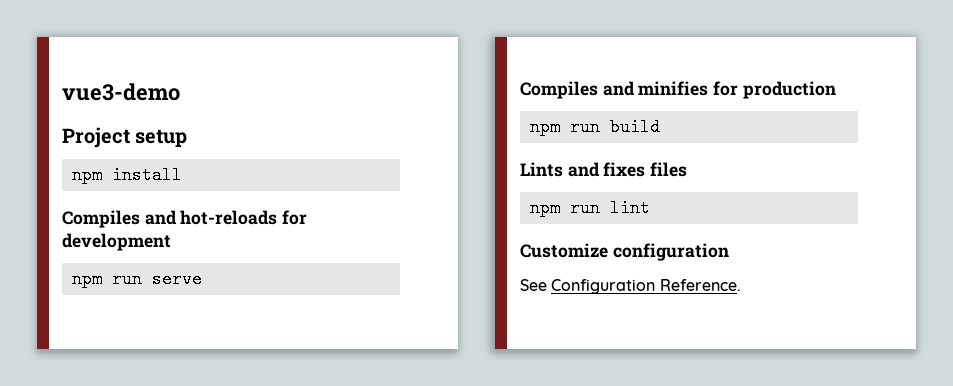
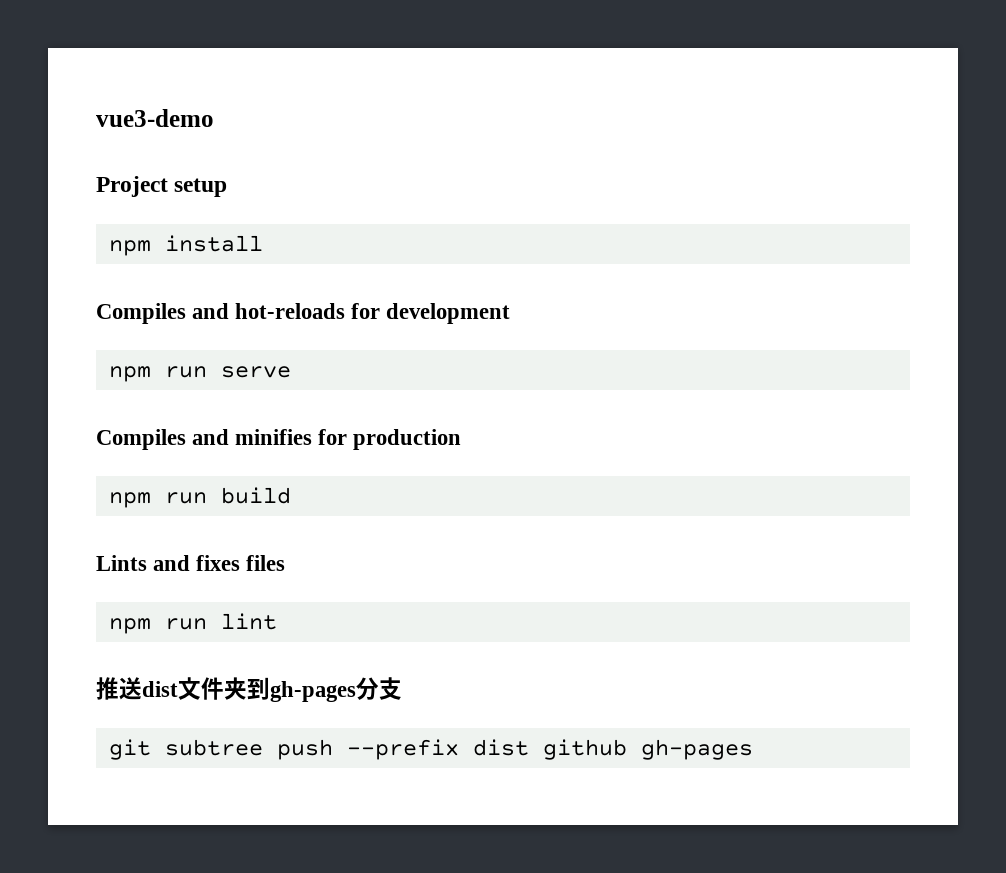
- Customize configuration
- See Configuration Reference.
+ 推送dist文件夹到gh-pages分支
+ git subtree push --prefix dist github gh-pages

